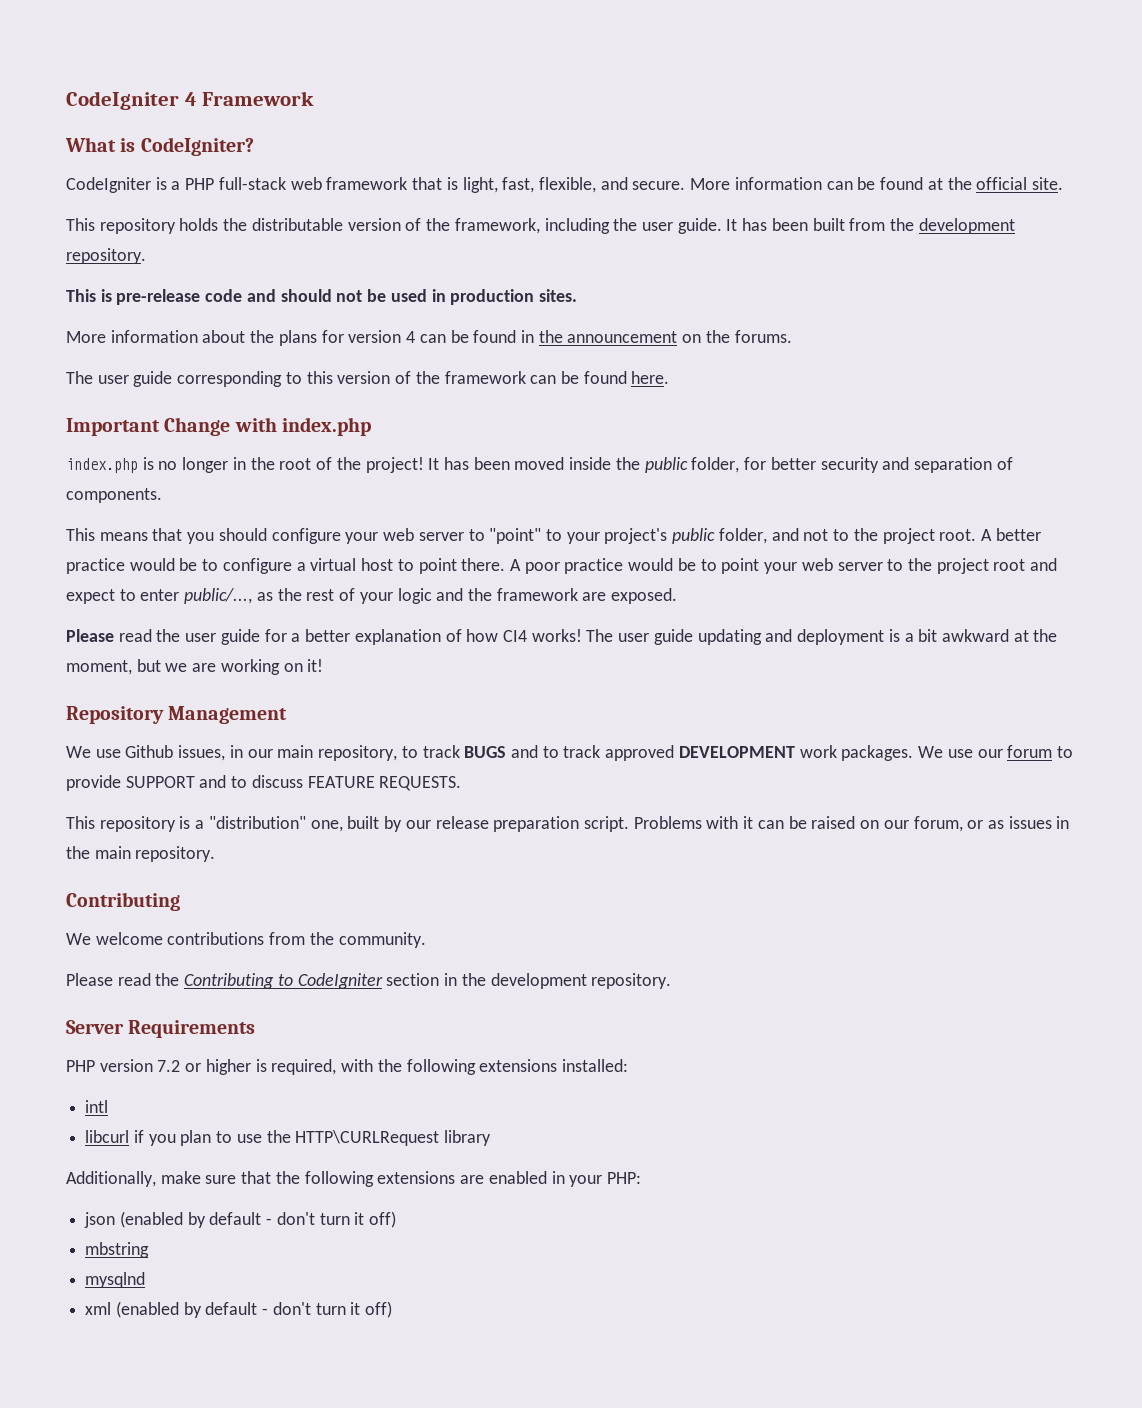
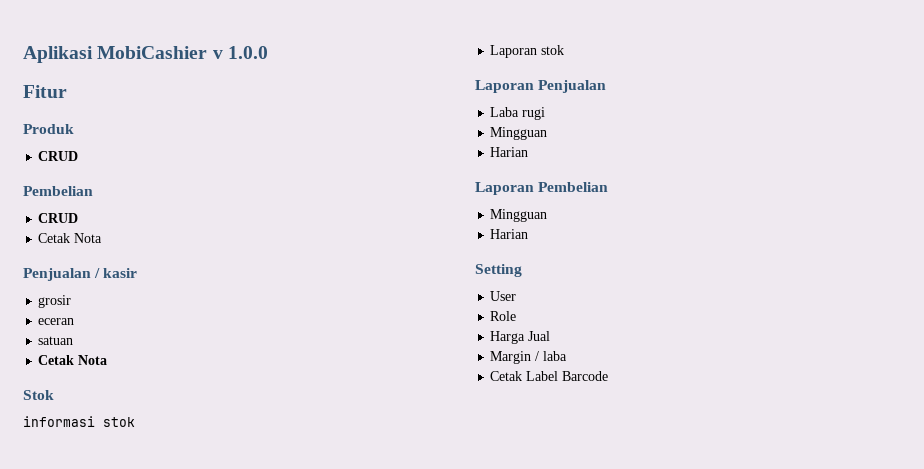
- CodeIgniter 4 Framework
- What is CodeIgniter?
- CodeIgniter is a PHP full-stack web framework that is light, fast, flexible, and secure. More information can be found at the official site.
- This repository holds the distributable version of the framework, including the user guide. It has been built from the development repository.
- This is pre-release code and should not be used in production sites.
- More information about the plans for version 4 can be found in the announcement on the forums.
- The user guide corresponding to this version of the framework can be found here.
- Important Change with index.php
- index.php is no longer in the root of the project! It has been moved inside the public folder, for better security and separation of components.
- This means that you should configure your web server to "point" to your project's public folder, and not to the project root. A better practice would be to configure a virtual host to point there. A poor practice would be to point your web server to the project root and expect to enter public/..., as the rest of your logic and the framework are exposed.
- Please read the user guide for a better explanation of how CI4 works! The user guide updating and deployment is a bit awkward at the moment, but we are working on it!
- Repository Management
- We use Github issues, in our main repository, to track BUGS and to track approved DEVELOPMENT work packages. We use our forum to provide SUPPORT and to discuss FEATURE REQUESTS.
- This repository is a "distribution" one, built by our release preparation script. Problems with it can be raised on our forum, or as issues in the main repository.
- Contributing
- We welcome contributions from the community.
- Please read the Contributing to CodeIgniter section in the development repository.
- Server Requirements
- PHP version 7.2 or higher is required, with the following extensions installed:
- intl
- libcurl if you plan to use the HTTP\CURLRequest library
- Additionally, make sure that the following extensions are enabled in your PHP:
- json (enabled by default - don't turn it off)
- mbstring
- mysqlnd
- xml (enabled by default - don't turn it off)
+ Aplikasi MobiCashier v 1.0.0
+ Fitur
+ Produk
+ CRUD
+ Pembelian
+ CRUD
+ Cetak Nota
+ Penjualan / kasir
+ grosir
+ eceran
+ satuan
+ Cetak Nota
+ Stok
+ informasi stok
+ Laporan stok
+ Laporan Penjualan
+ Laba rugi
+ Mingguan
+ Harian
+ Laporan Pembelian
+ Mingguan
+ Harian
+ Setting
+ User
+ Role
+ Harga Jual
+ Margin / laba
+ Cetak Label Barcode

